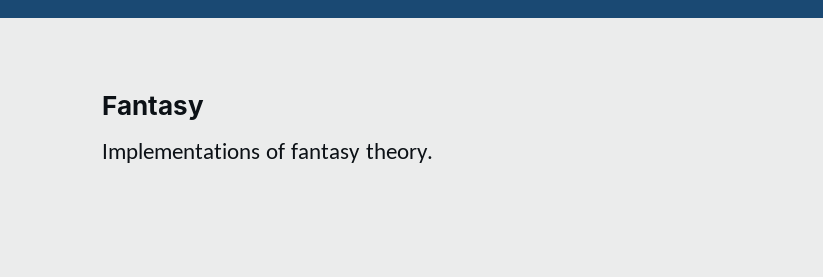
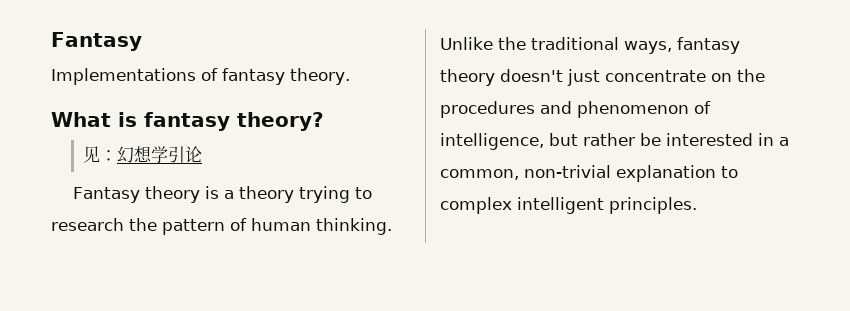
+ What is fantasy theory?
+ 见：幻想学引论
+ Fantasy theory is a theory trying to research the pattern of human thinking. Unlike the traditional ways, fantasy theory doesn't just concentrate on the procedures and phenomenon of intelligence, but rather be interested in a common, non-trivial explanation to complex intelligent principles.

